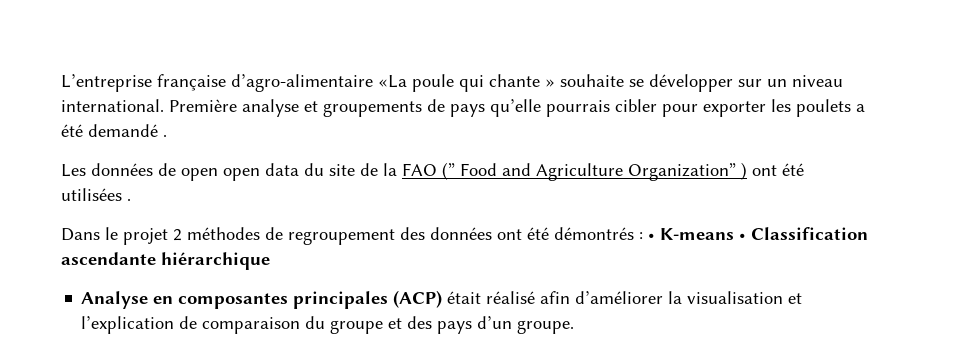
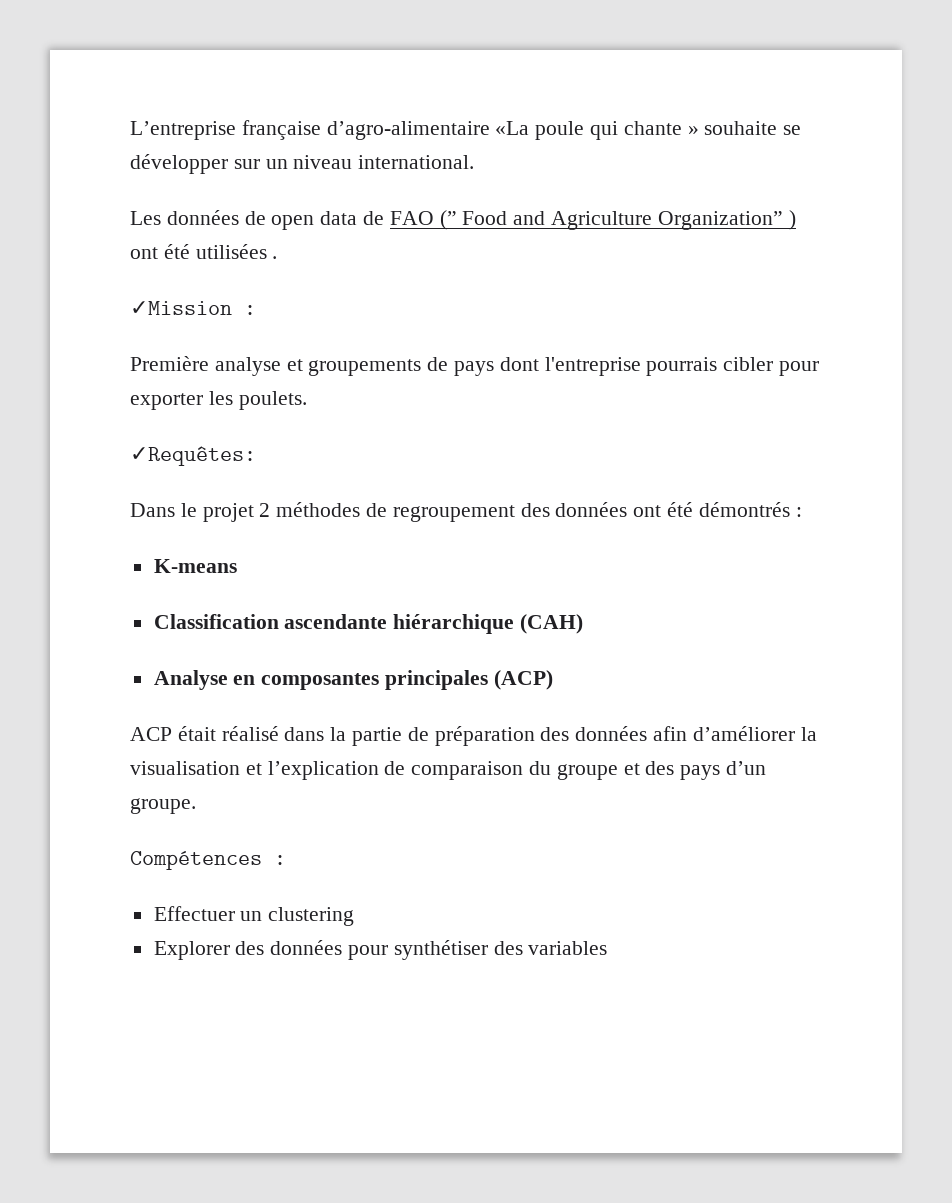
- L’entreprise française d’agro-alimentaire «La poule qui chante » souhaite se développer sur un niveau international. Première analyse et groupements de pays qu’elle pourrais cibler pour exporter les poulets a été demandé .
- Les données de open open data du site de la FAO (” Food and Agriculture Organization” ) ont été utilisées .
+ L’entreprise française d’agro-alimentaire «La poule qui chante » souhaite se développer sur un niveau international.
+ Les données de open data de FAO (” Food and Agriculture Organization” ) ont été utilisées .
+ ✓Mission :
+ Première analyse et groupements de pays dont l'entreprise pourrais cibler pour exporter les poulets.
+ ✓Requêtes:
- Dans le projet 2 méthodes de regroupement des données ont été démontrés : • K-means • Classification ascendante hiérarchique
+ Dans le projet 2 méthodes de regroupement des données ont été démontrés :
+ K-means
+ Classification ascendante hiérarchique (CAH)
- Analyse en composantes principales (ACP) était réalisé afin d’améliorer la visualisation et l’explication de comparaison du groupe et des pays d’un groupe.
+ Analyse en composantes principales (ACP)
+ ACP était réalisé dans la partie de préparation des données afin d’améliorer la visualisation et l’explication de comparaison du groupe et des pays d’un groupe.
+ Compétences :
+ Effectuer un clustering
+ Explorer des données pour synthétiser des variables

